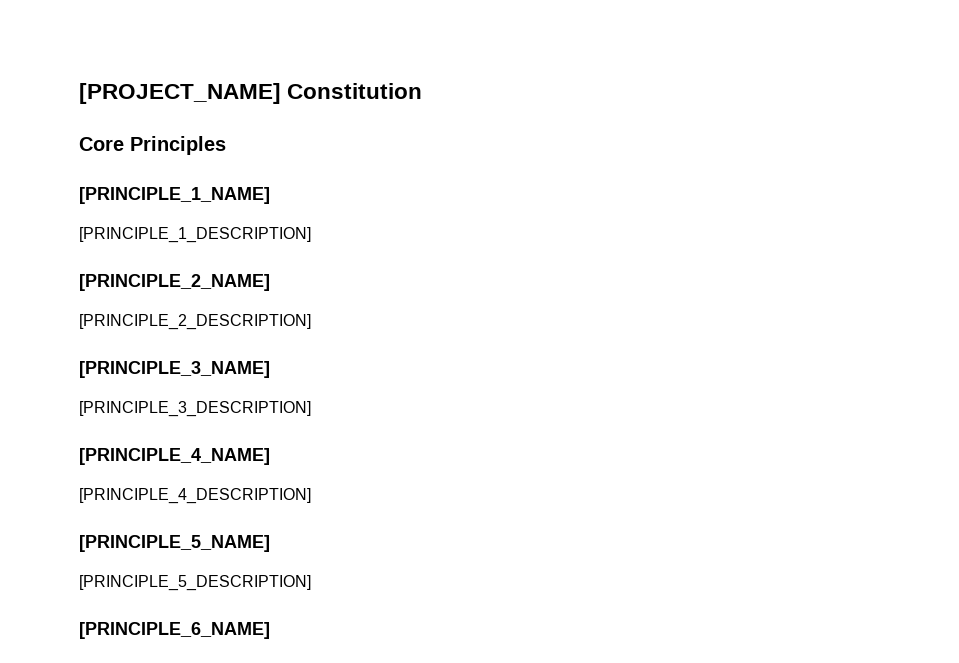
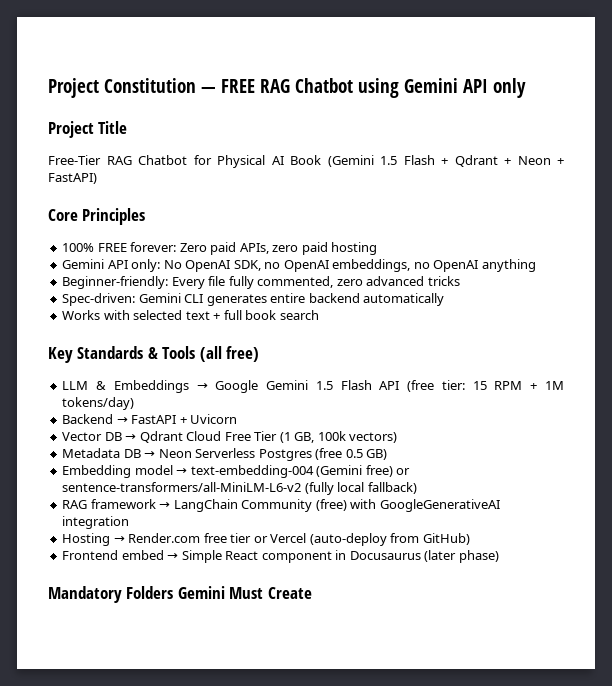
- [PROJECT_NAME] Constitution
+ Project Constitution — FREE RAG Chatbot using Gemini API only
+ Project Title
+ Free-Tier RAG Chatbot for Physical AI Book (Gemini 1.5 Flash + Qdrant + Neon + FastAPI)
  Core Principles
- [PRINCIPLE_1_NAME]
- [PRINCIPLE_1_DESCRIPTION]
- [PRINCIPLE_2_NAME]
- [PRINCIPLE_2_DESCRIPTION]
- [PRINCIPLE_3_NAME]
- [PRINCIPLE_3_DESCRIPTION]
- [PRINCIPLE_4_NAME]
- [PRINCIPLE_4_DESCRIPTION]
- [PRINCIPLE_5_NAME]
- [PRINCIPLE_5_DESCRIPTION]
- [PRINCIPLE_6_NAME]
+ 100% FREE forever: Zero paid APIs, zero paid hosting
+ Gemini API only: No OpenAI SDK, no OpenAI embeddings, no OpenAI anything
+ Beginner-friendly: Every file fully commented, zero advanced tricks
+ Spec-driven: Gemini CLI generates entire backend automatically
+ Works with selected text + full book search
+ Key Standards & Tools (all free)
+ LLM & Embeddings → Google Gemini 1.5 Flash API (free tier: 15 RPM + 1M tokens/day)
+ Backend → FastAPI + Uvicorn
+ Vector DB → Qdrant Cloud Free Tier (1 GB, 100k vectors)
+ Metadata DB → Neon Serverless Postgres (free 0.5 GB)
+ Embedding model → text-embedding-004 (Gemini free) or sentence-transformers/all-MiniLM-L6-v2 (fully local fallback)
+ RAG framework → LangChain Community (free) with GoogleGenerativeAI integration
+ Hosting → Render.com free tier or Vercel (auto-deploy from GitHub)
+ Frontend embed → Simple React component in Docusaurus (later phase)
+ Mandatory Folders Gemini Must Create

